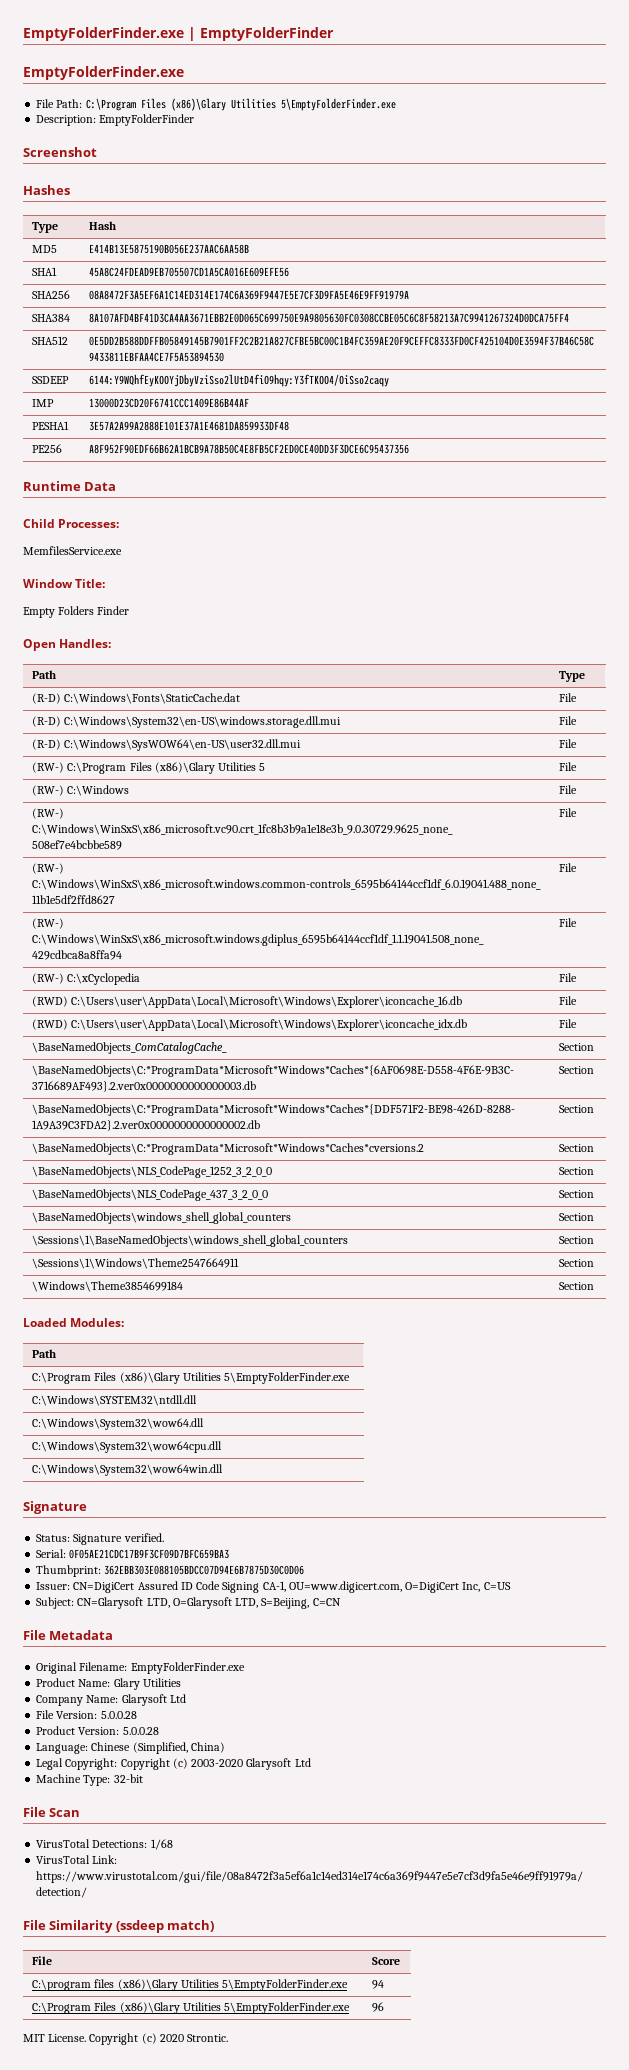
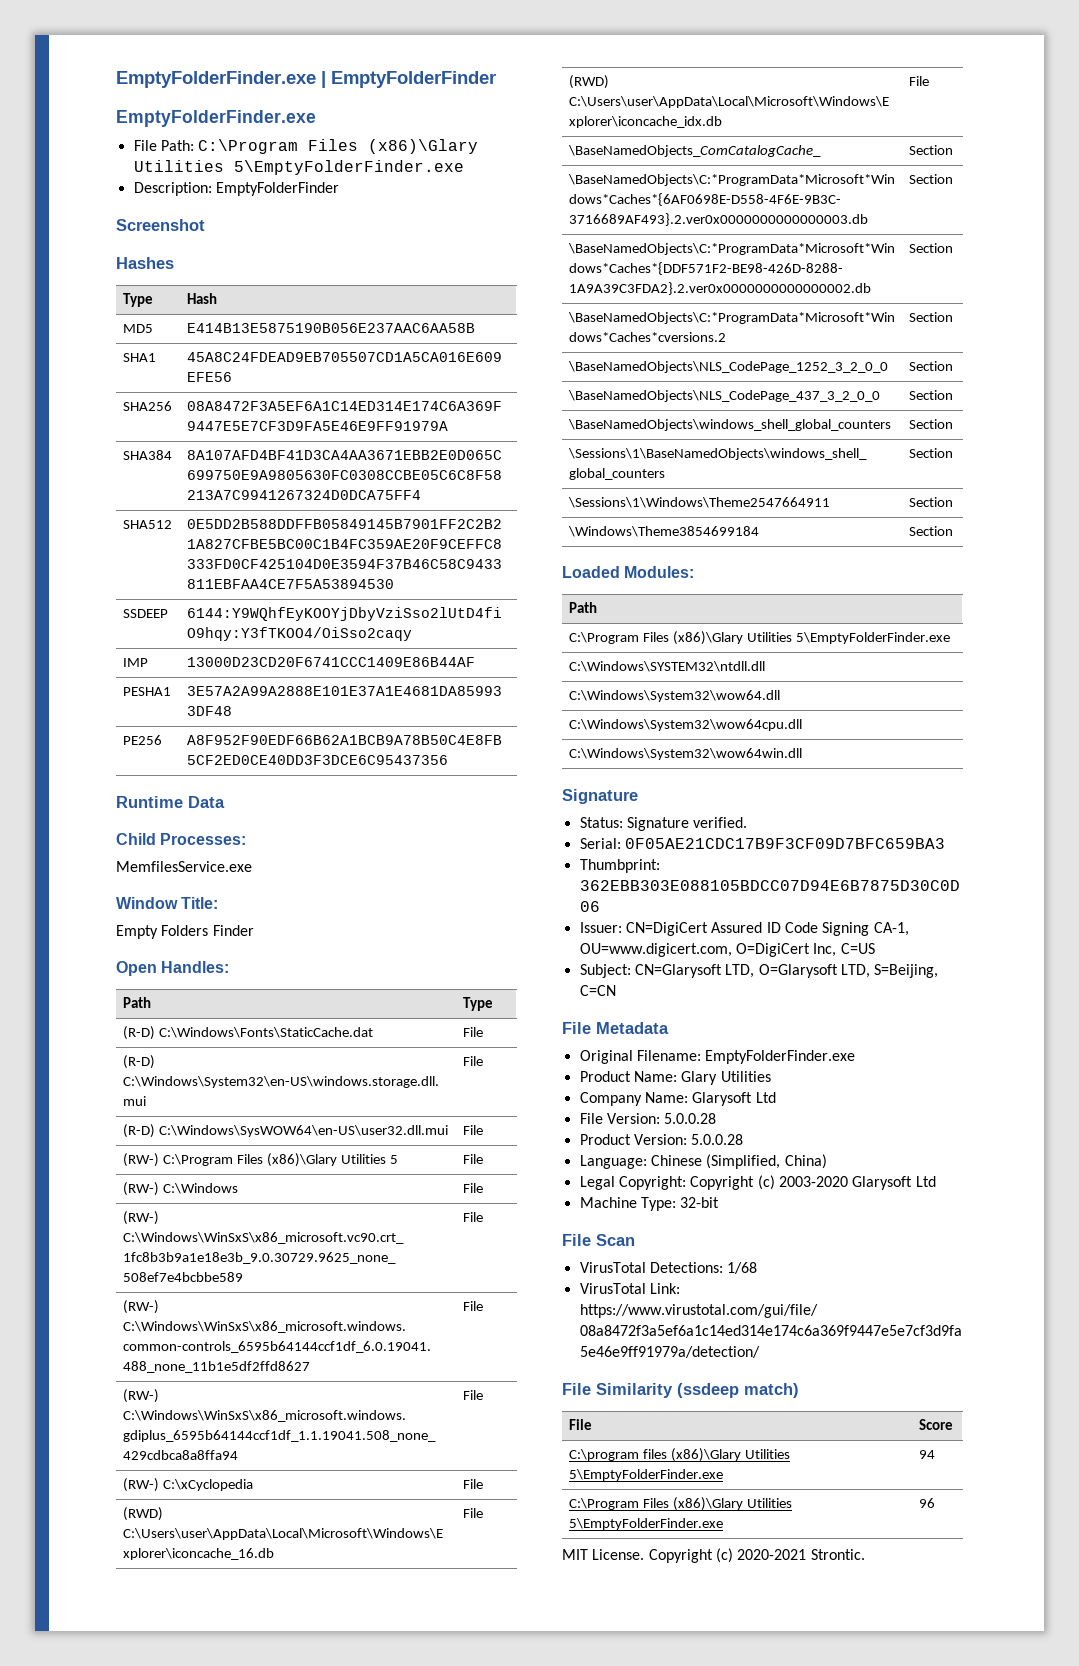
- Copyright (c) 2020 Strontic.
+ Copyright (c) 2020-2021 Strontic.

